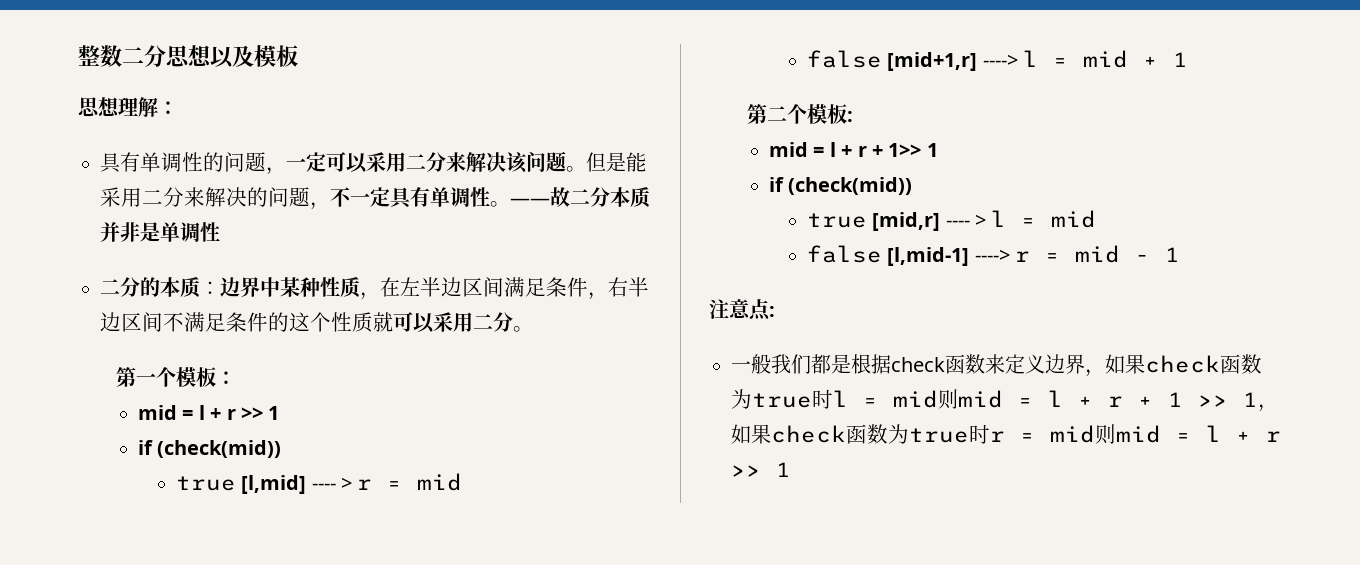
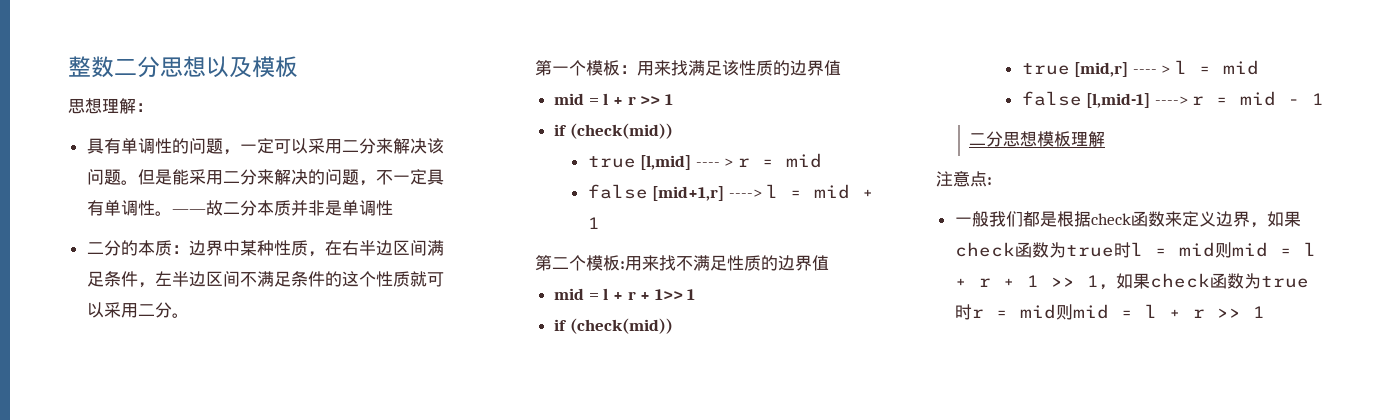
- 二分的本质：边界中某种性质，在左半边区间满足条件，右半边区间不满足条件的这个性质就可以采用二分。
+ 二分的本质：边界中某种性质，在右半边区间满足条件，左半边区间不满足条件的这个性质就可以采用二分。
- 第一个模板：
+ 第一个模板：用来找满足该性质的边界值
- 第二个模板:
+ 第二个模板:用来找不满足性质的边界值
+ 二分思想模板理解

